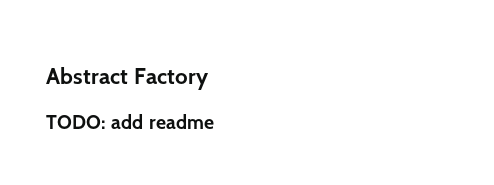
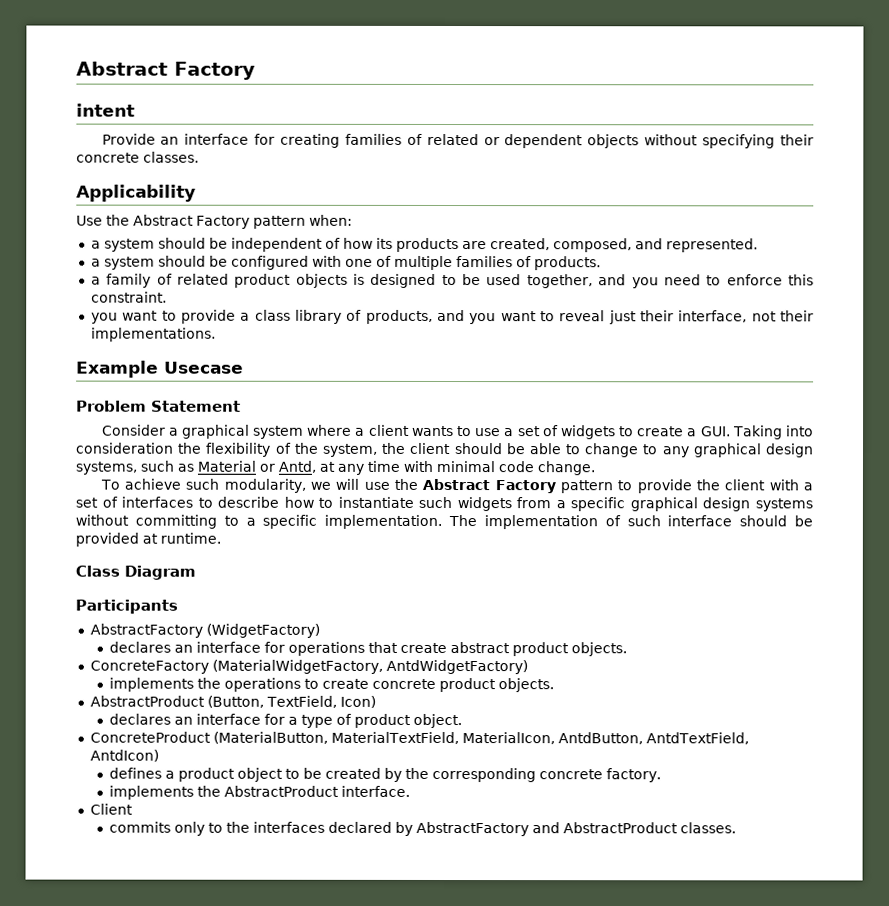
- TODO: add readme
+ intent
+ Provide an interface for creating families of related or dependent objects without specifying their concrete classes.
+ Applicability
+ Use the Abstract Factory pattern when:
+ a system should be independent of how its products are created, composed, and represented.
+ a system should be configured with one of multiple families of products.
+ a family of related product objects is designed to be used together, and you need to enforce this constraint.
+ you want to provide a class library of products, and you want to reveal just their interface, not their implementations.
+ Example Usecase
+ Problem Statement
+ Consider a graphical system where a client wants to use a set of widgets to create a GUI. Taking into consideration the flexibility of the system, the client should be able to change to any graphical design systems, such as Material or Antd, at any time with minimal code change.
+ To achieve such modularity, we will use the Abstract Factory pattern to provide the client with a set of interfaces to describe how to instantiate such widgets from a specific graphical design systems without committing to a specific implementation. The implementation of such interface should be provided at runtime.
+ Class Diagram
+ Participants
+ AbstractFactory (WidgetFactory)
+ declares an interface for operations that create abstract product objects.
+ ConcreteFactory (MaterialWidgetFactory, AntdWidgetFactory)
+ implements the operations to create concrete product objects.
+ AbstractProduct (Button, TextField, Icon)
+ declares an interface for a type of product object.
+ ConcreteProduct (MaterialButton, MaterialTextField, MaterialIcon, AntdButton, AntdTextField, AntdIcon)
+ defines a product object to be created by the corresponding concrete factory.
+ implements the AbstractProduct interface.
+ Client
+ commits only to the interfaces declared by AbstractFactory and AbstractProduct classes.

